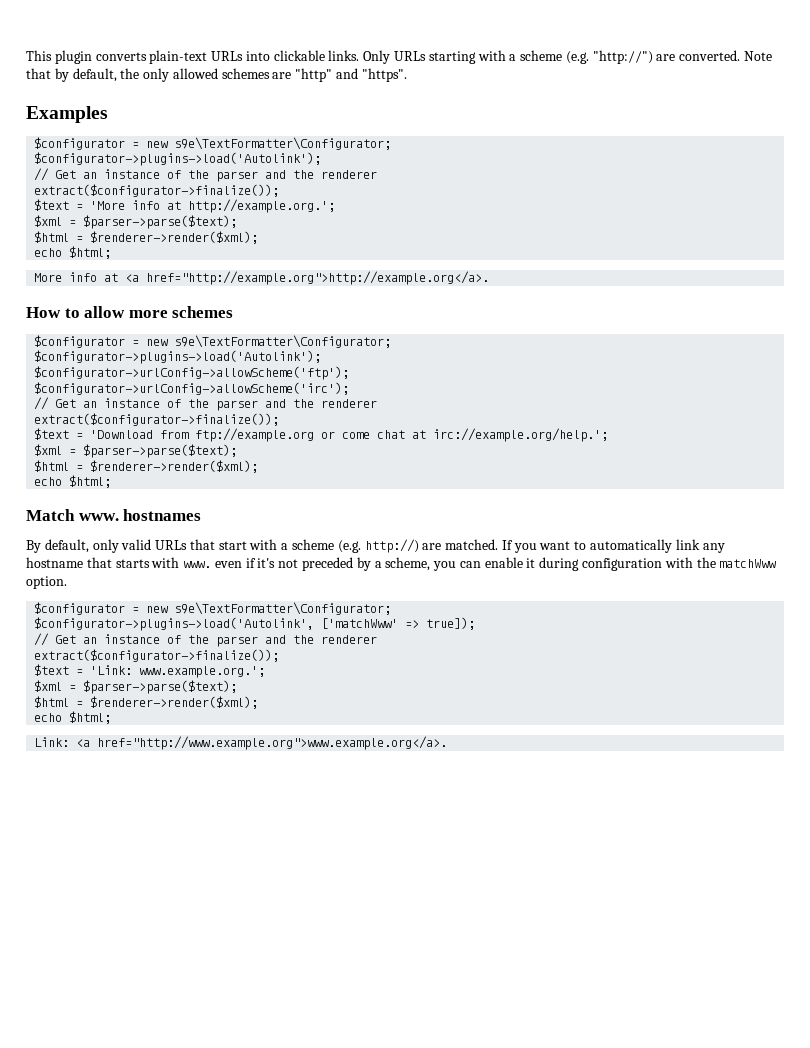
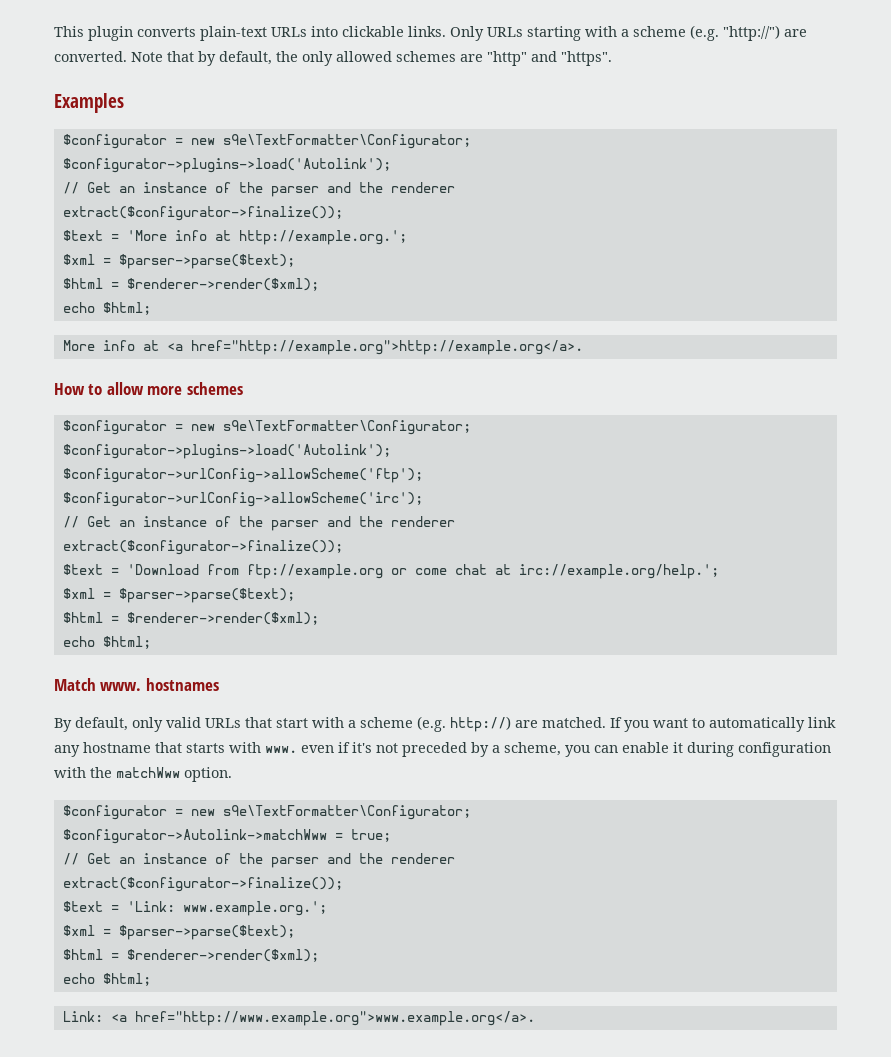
- $configurator->plugins->load('Autolink', ['matchWww' => true]);
+ $configurator->Autolink->matchWww = true;

